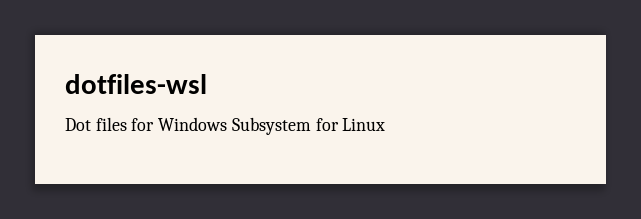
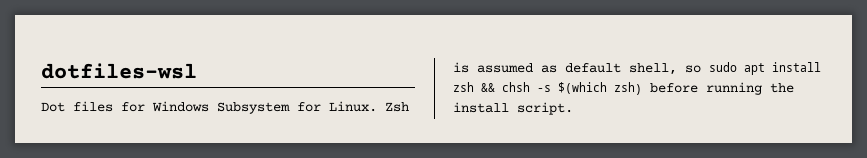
- Dot files for Windows Subsystem for Linux
+ Dot files for Windows Subsystem for Linux. Zsh is assumed as default shell, so sudo apt install zsh && chsh -s $(which zsh) before running the install script.

